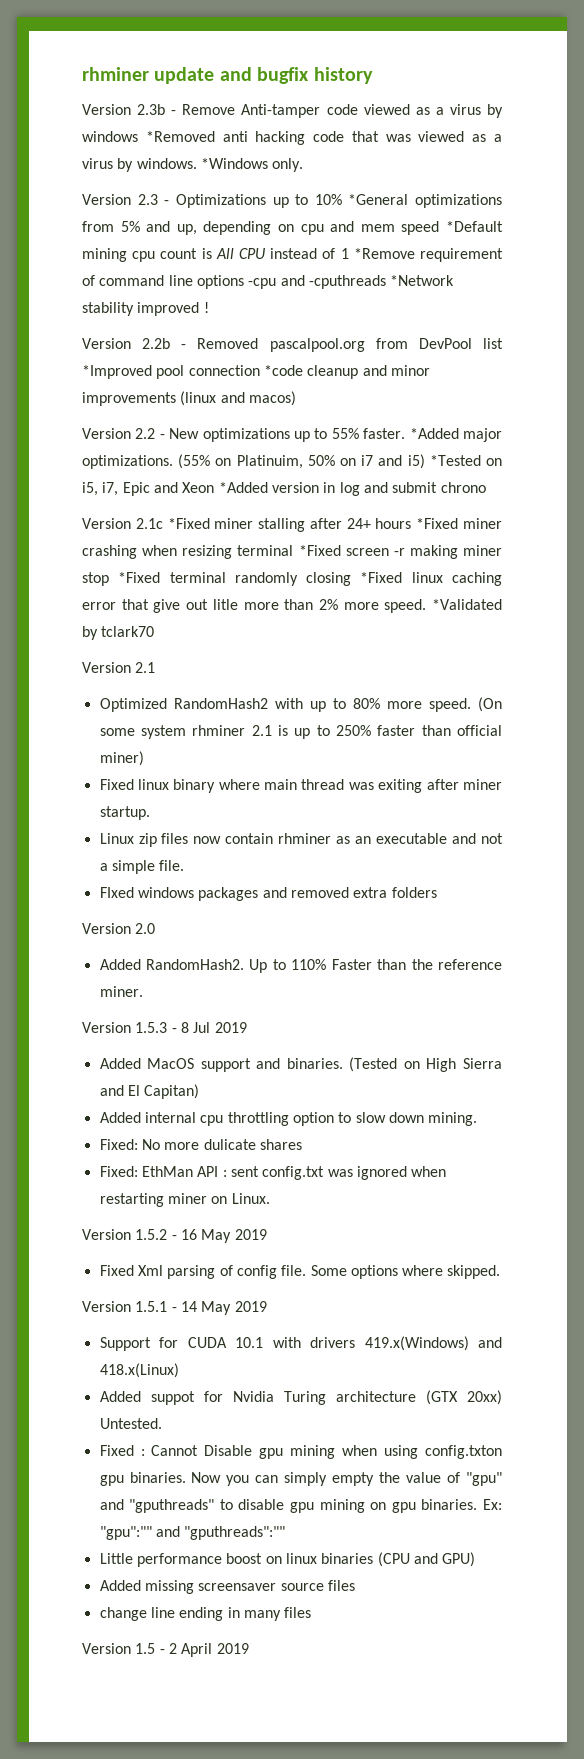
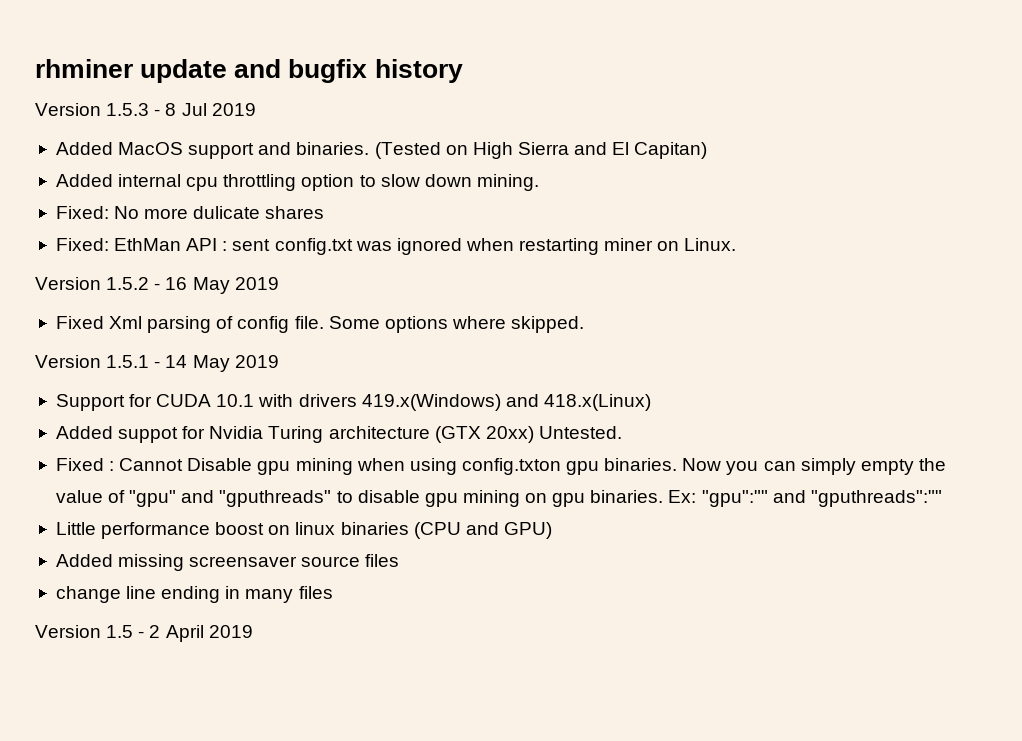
- Version 2.3b - Remove Anti-tamper code viewed as a virus by windows *Removed anti hacking code that was viewed as a virus by windows. *Windows only.
- Version 2.3 - Optimizations up to 10% *General optimizations from 5% and up, depending on cpu and mem speed *Default mining cpu count is All CPU instead of 1 *Remove requirement of command line options -cpu and -cputhreads *Network stability improved !
- Version 2.2b - Removed pascalpool.org from DevPool list *Improved pool connection *code cleanup and minor improvements (linux and macos)
- Version 2.2 - New optimizations up to 55% faster. *Added major optimizations. (55% on Platinuim, 50% on i7 and i5) *Tested on i5, i7, Epic and Xeon *Added version in log and submit chrono
- Version 2.1c *Fixed miner stalling after 24+ hours *Fixed miner crashing when resizing terminal *Fixed screen -r making miner stop *Fixed terminal randomly closing *Fixed linux caching error that give out litle more than 2% more speed. *Validated by tclark70
- Version 2.1
- Optimized RandomHash2 with up to 80% more speed. (On some system rhminer 2.1 is up to 250% faster than official miner)
- Fixed linux binary where main thread was exiting after miner startup.
- Linux zip files now contain rhminer as an executable and not a simple file.
- FIxed windows packages and removed extra folders
- Version 2.0
- Added RandomHash2. Up to 110% Faster than the reference miner.

